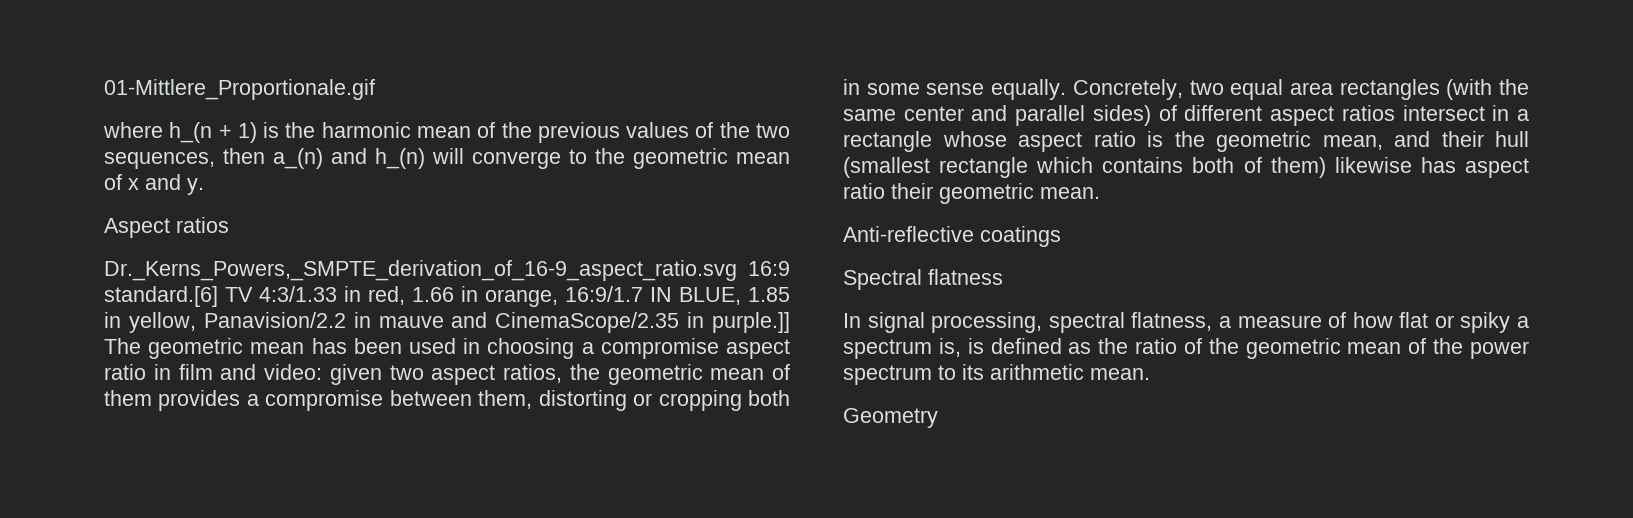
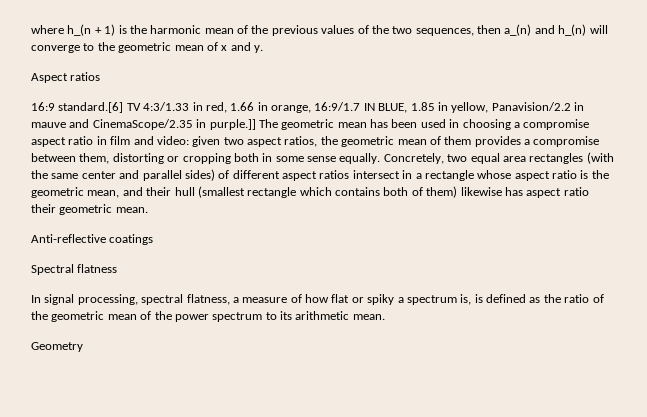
- 01-Mittlere_Proportionale.gif
- Dr._Kerns_Powers,_SMPTE_derivation_of_16-9_aspect_ratio.svg 16:9 standard.[6] TV 4:3/1.33 in red, 1.66 in orange, 16:9/1.7 IN BLUE, 1.85 in yellow, Panavision/2.2 in mauve and CinemaScope/2.35 in purple.]]
+ 16:9 standard.[6] TV 4:3/1.33 in red, 1.66 in orange, 16:9/1.7 IN BLUE, 1.85 in yellow, Panavision/2.2 in mauve and CinemaScope/2.35 in purple.]]

